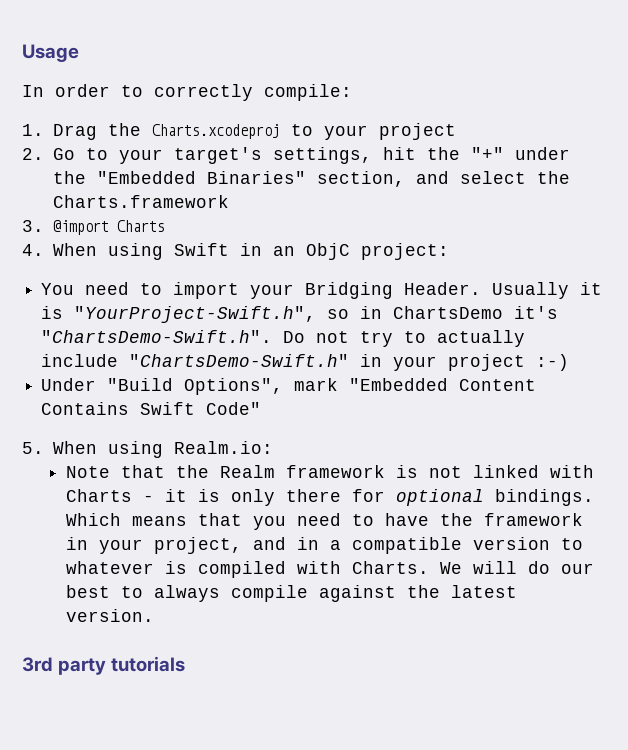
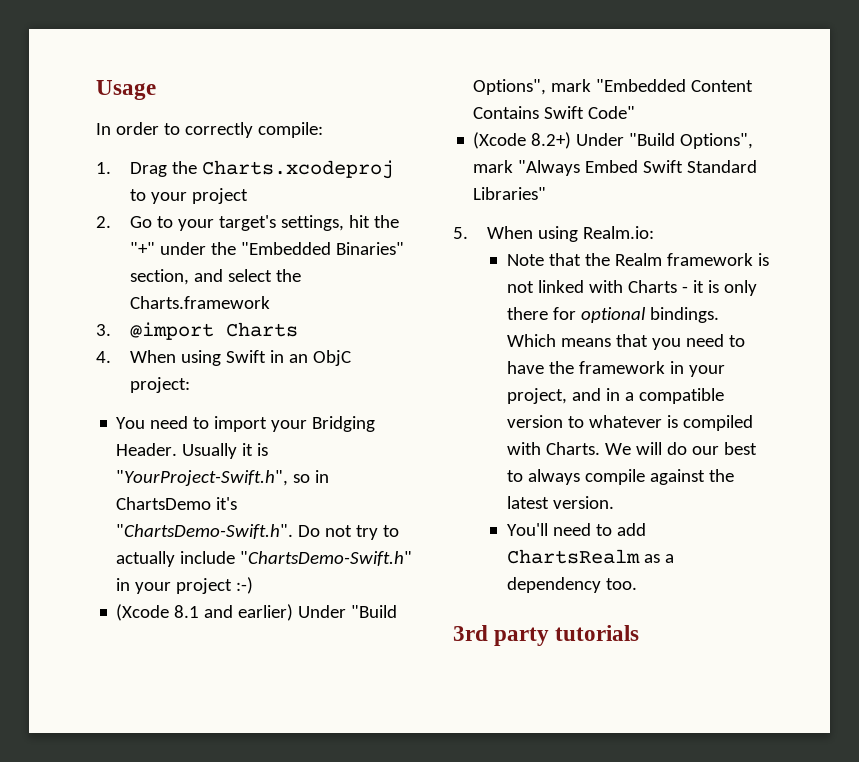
- Under "Build Options", mark "Embedded Content Contains Swift Code"
+ (Xcode 8.1 and earlier) Under "Build Options", mark "Embedded Content Contains Swift Code"
+ (Xcode 8.2+) Under "Build Options", mark "Always Embed Swift Standard Libraries"
+ You'll need to add ChartsRealm as a dependency too.

